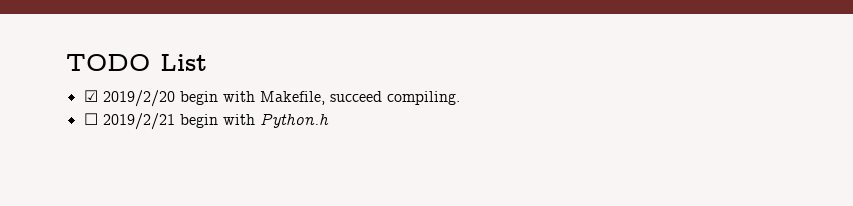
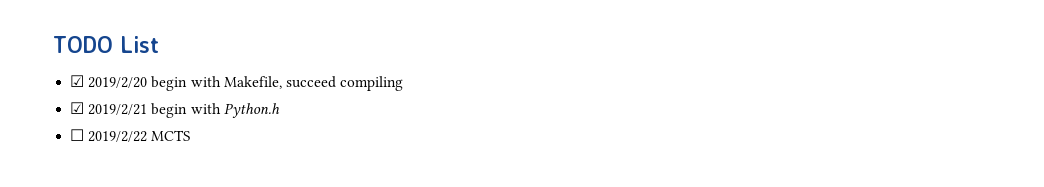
- ☑ 2019/2/20 begin with Makefile, succeed compiling.
- ☐ 2019/2/21 begin with Python.h
+ ☑ 2019/2/20 begin with Makefile, succeed compiling
+ ☑ 2019/2/21 begin with Python.h
+ ☐ 2019/2/22 MCTS

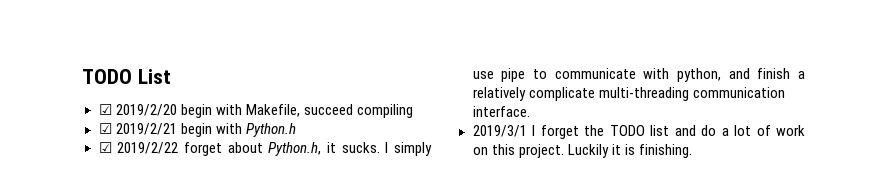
- ☐ 2019/2/22 MCTS
+ ☑ 2019/2/22 forget about Python.h, it sucks. I simply use pipe to communicate with python, and finish a relatively complicate multi-threading communication interface.
+ 2019/3/1 I forget the TODO list and do a lot of work on this project. Luckily it is finishing.

